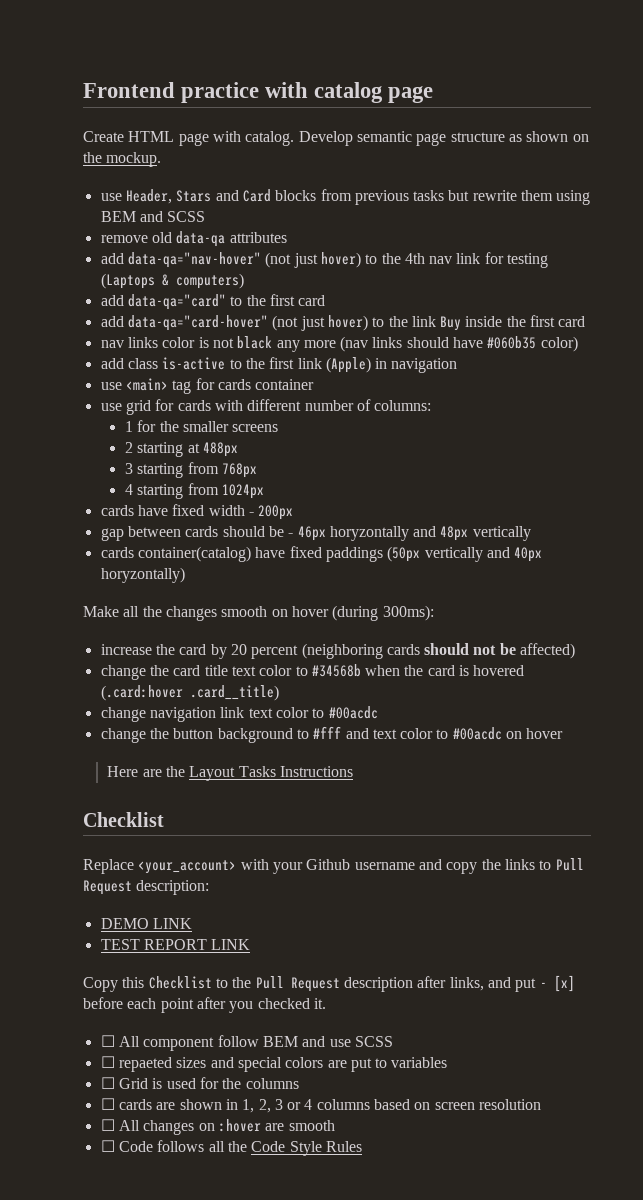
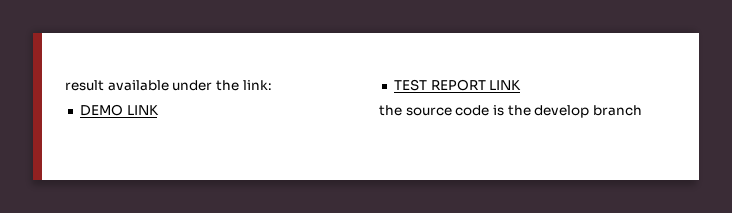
- Frontend practice with catalog page
- Create HTML page with catalog. Develop semantic page structure as shown on the mockup.
- use Header, Stars and Card blocks from previous tasks but rewrite them using BEM and SCSS
- remove old data-qa attributes
- add data-qa="nav-hover" (not just hover) to the 4th nav link for testing (Laptops & computers)
- add data-qa="card" to the first card
- add data-qa="card-hover" (not just hover) to the link Buy inside the first card
- nav links color is not black any more (nav links should have #060b35 color)
- add class is-active to the first link (Apple) in navigation
- use <main> tag for cards container
- use grid for cards with different number of columns:
- 1 for the smaller screens
- 2 starting at 488px
- 3 starting from 768px
- 4 starting from 1024px
- cards have fixed width - 200px
- gap between cards should be - 46px horyzontally and 48px vertically
- cards container(catalog) have fixed paddings (50px vertically and 40px horyzontally)
- Make all the changes smooth on hover (during 300ms):
- increase the card by 20 percent (neighboring cards should not be affected)
- change the card title text color to #34568b when the card is hovered (.card:hover .card__title)
- change navigation link text color to #00acdc
- change the button background to #fff and text color to #00acdc on hover
- Here are the Layout Tasks Instructions
- Checklist
- Replace <your_account> with your Github username and copy the links to Pull Request description:
+ result available under the link:
- Copy this Checklist to the Pull Request description after links, and put - [x] before each point after you checked it.
- ☐ All component follow BEM and use SCSS
- ☐ repaeted sizes and special colors are put to variables
- ☐ Grid is used for the columns
- ☐ cards are shown in 1, 2, 3 or 4 columns based on screen resolution
- ☐ All changes on :hover are smooth
- ☐ Code follows all the Code Style Rules
+ the source code is the develop branch

